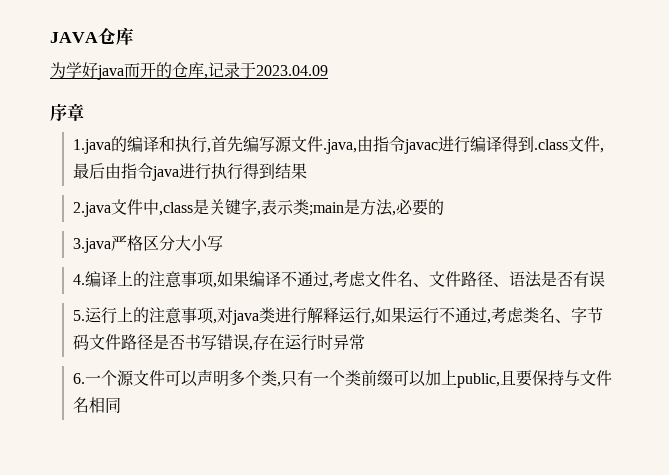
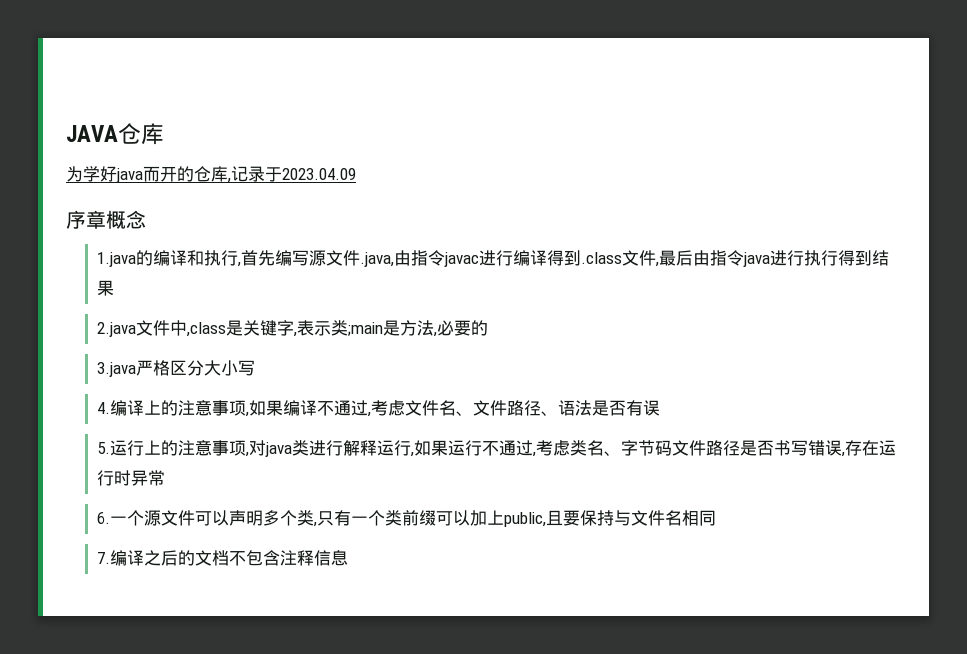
- 序章
+ 序章概念
+ 7.编译之后的文档不包含注释信息

